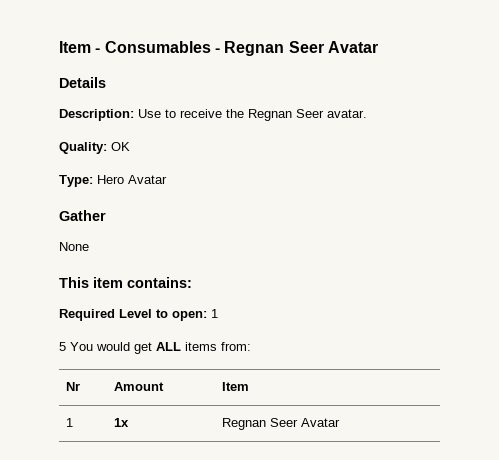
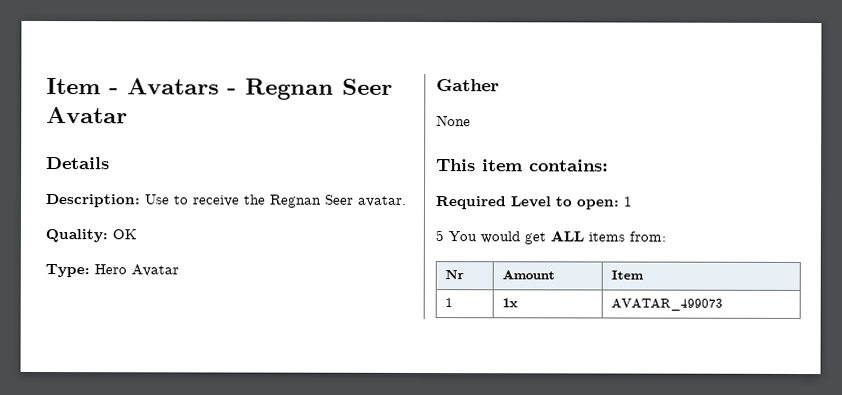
- Item - Consumables - Regnan Seer Avatar
+ Item - Avatars - Regnan Seer Avatar
- 1 | 1x | Regnan Seer Avatar
+ 1 | 1x | AVATAR_499073

